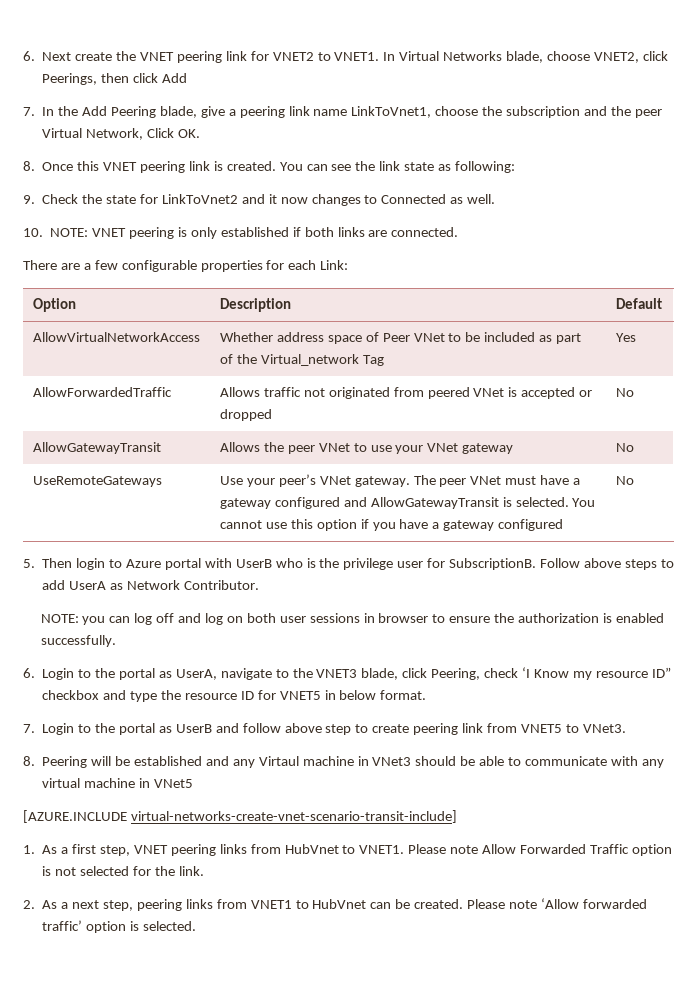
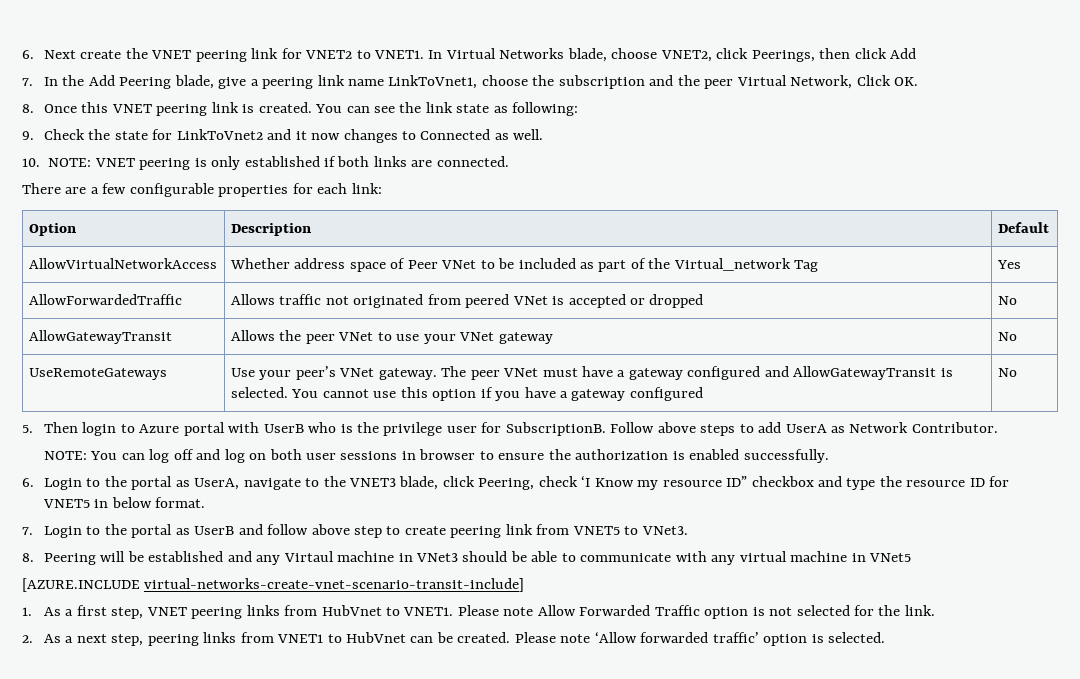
- There are a few configurable properties for each Link:
+ There are a few configurable properties for each link:
- NOTE: you can log off and log on both user sessions in browser to ensure the authorization is enabled successfully.
+ NOTE: You can log off and log on both user sessions in browser to ensure the authorization is enabled successfully.

